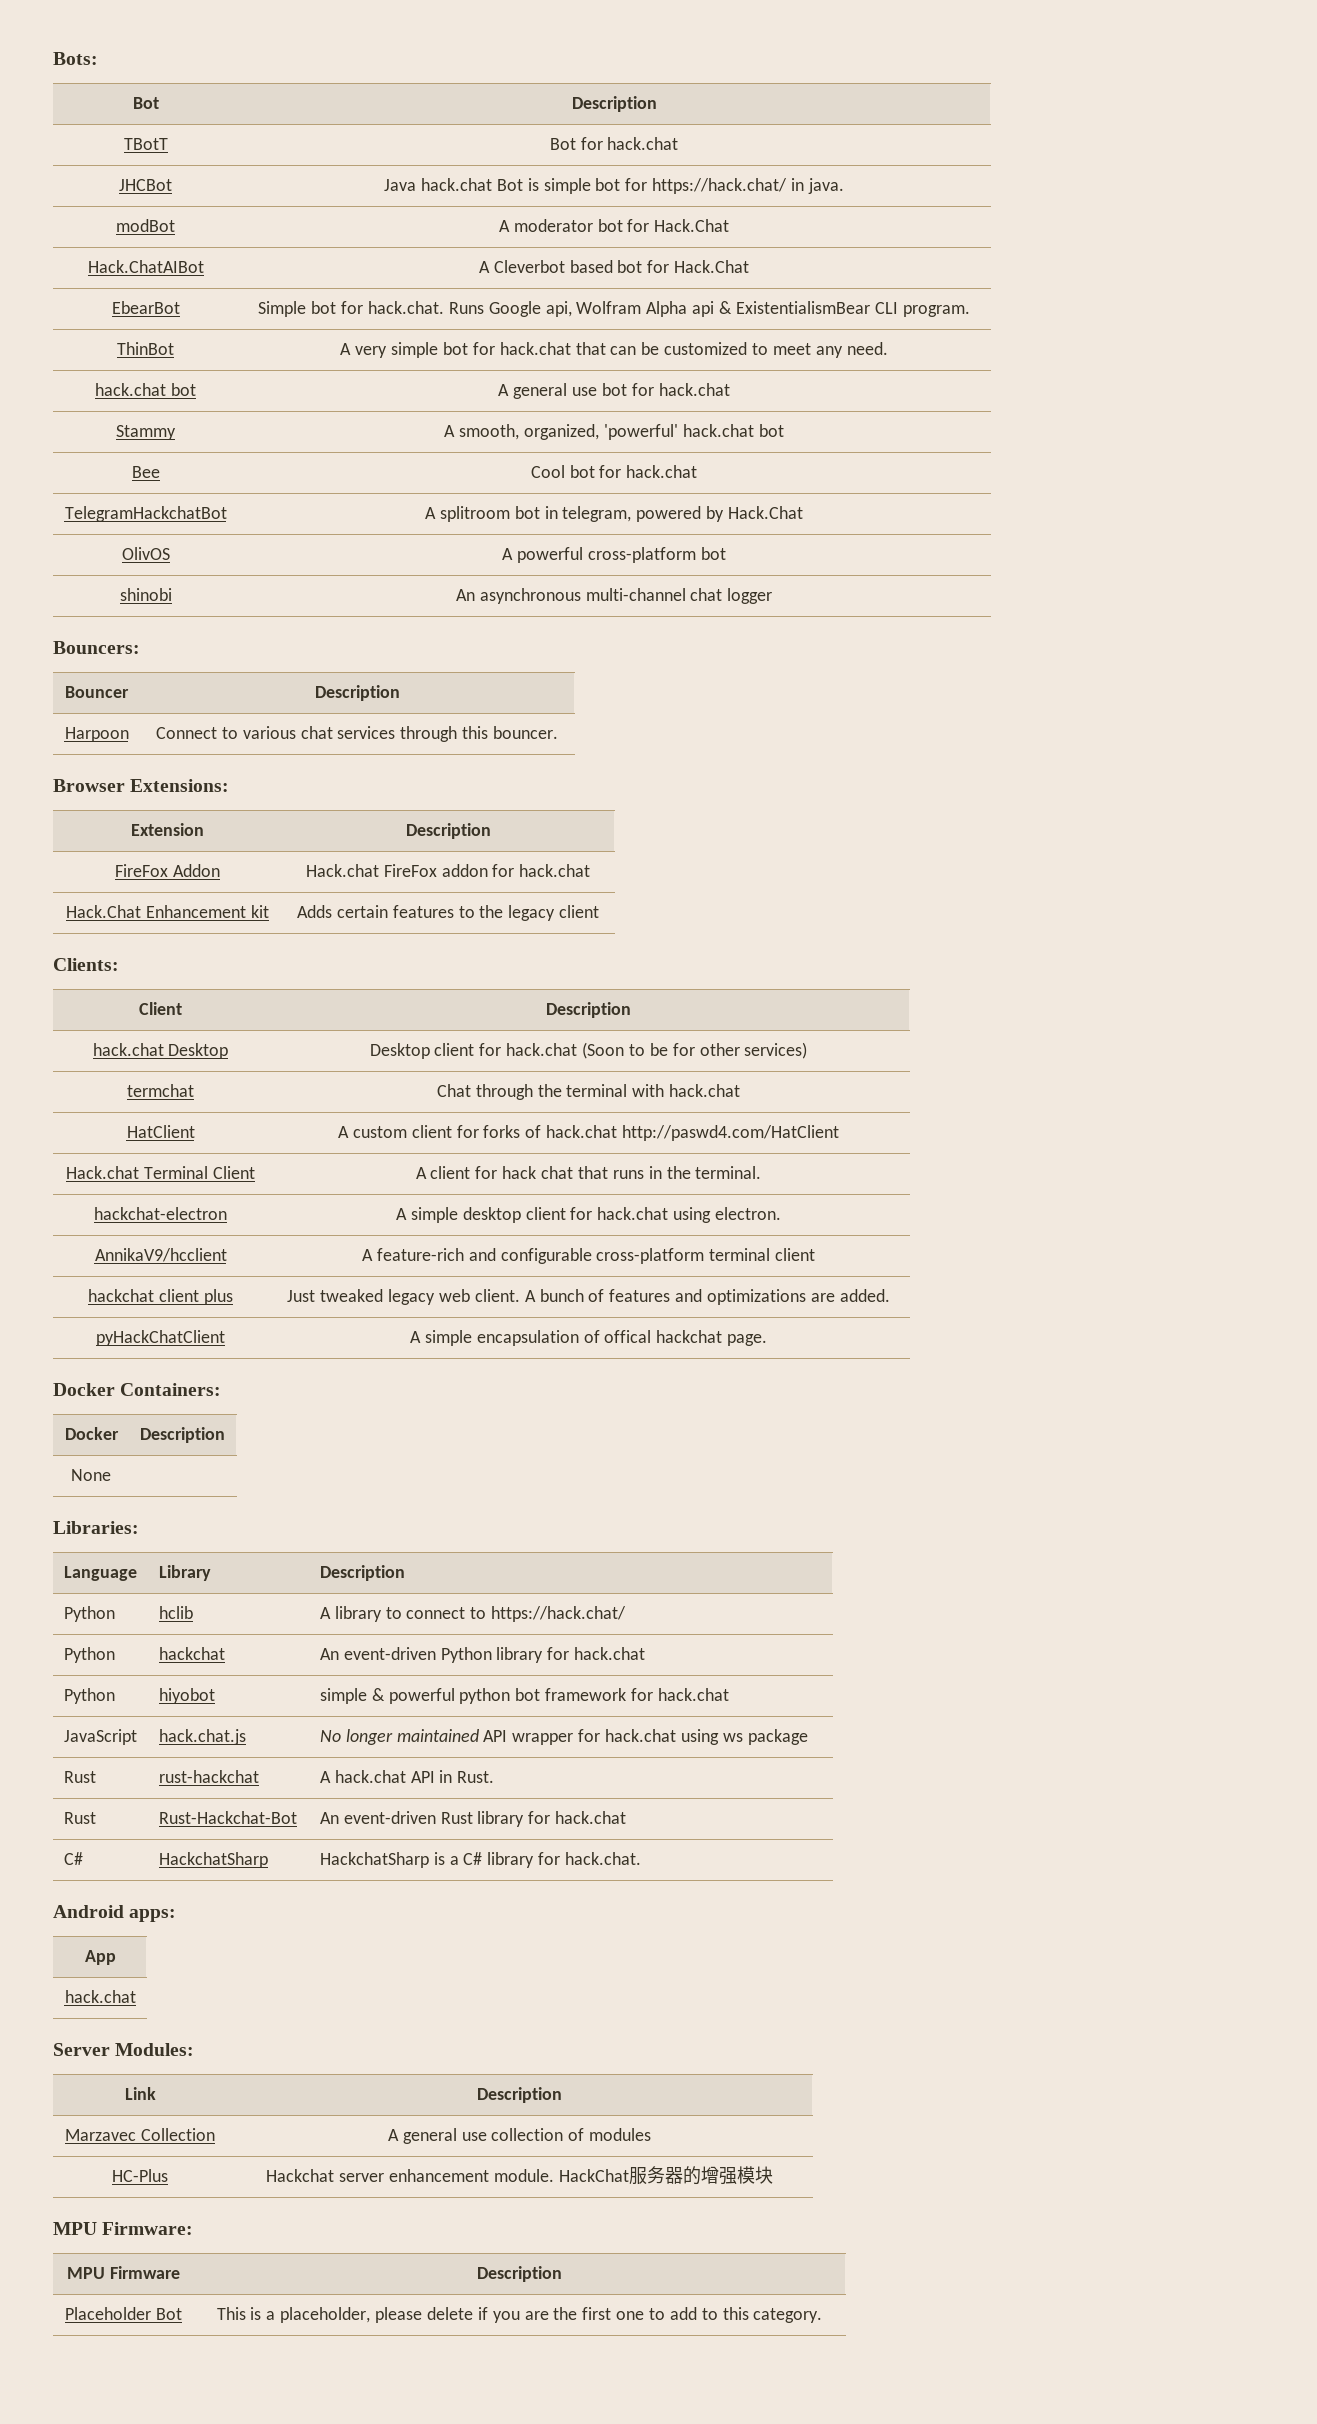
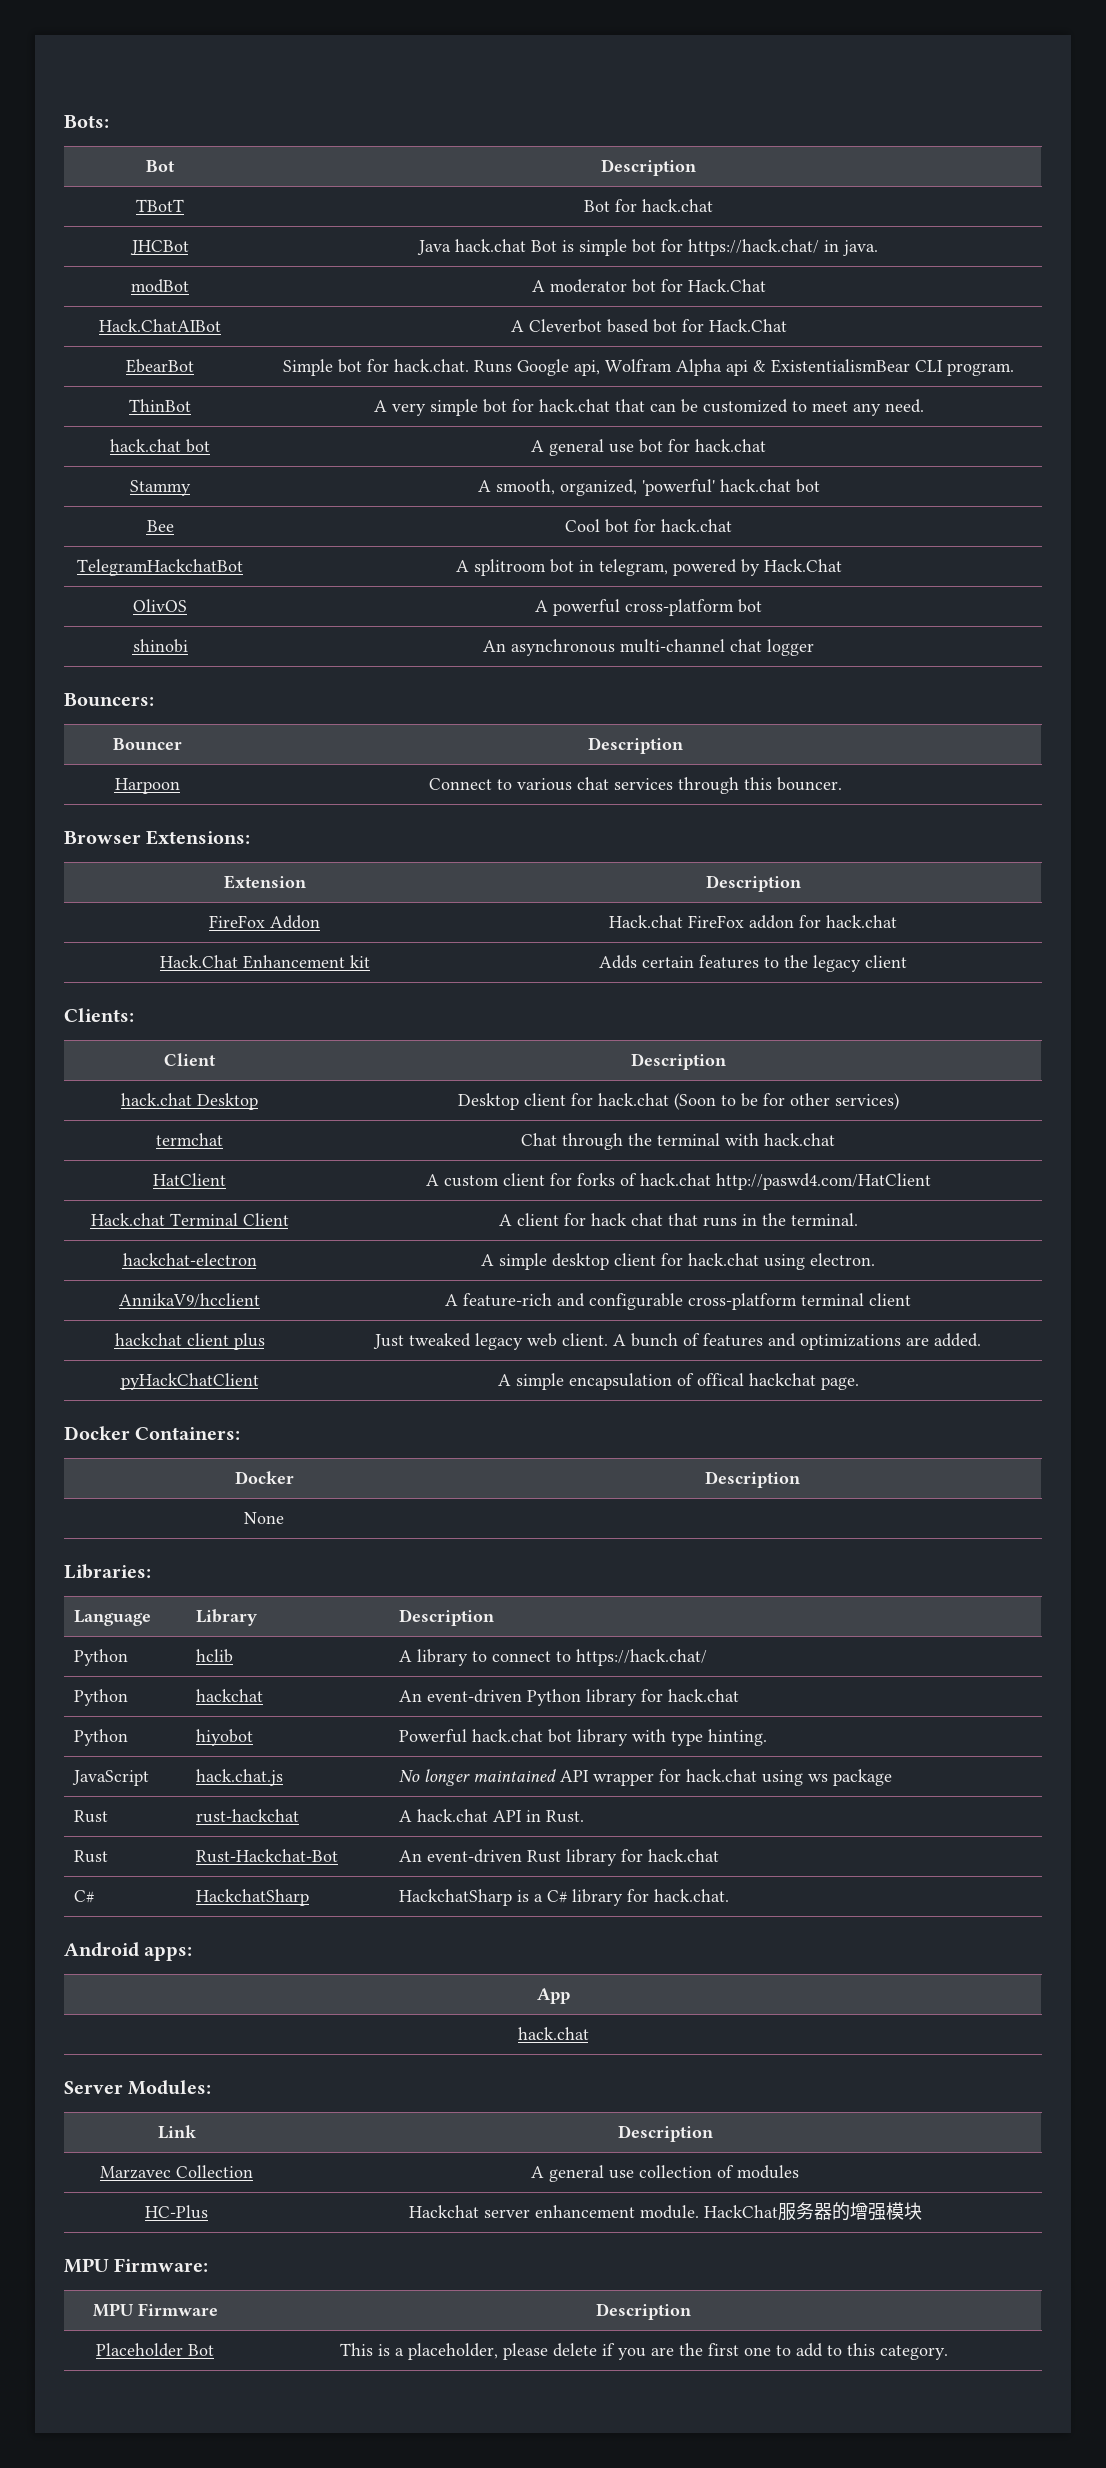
- Python | hiyobot | simple & powerful python bot framework for hack.chat
+ Python | hiyobot | Powerful hack.chat bot library with type hinting.

